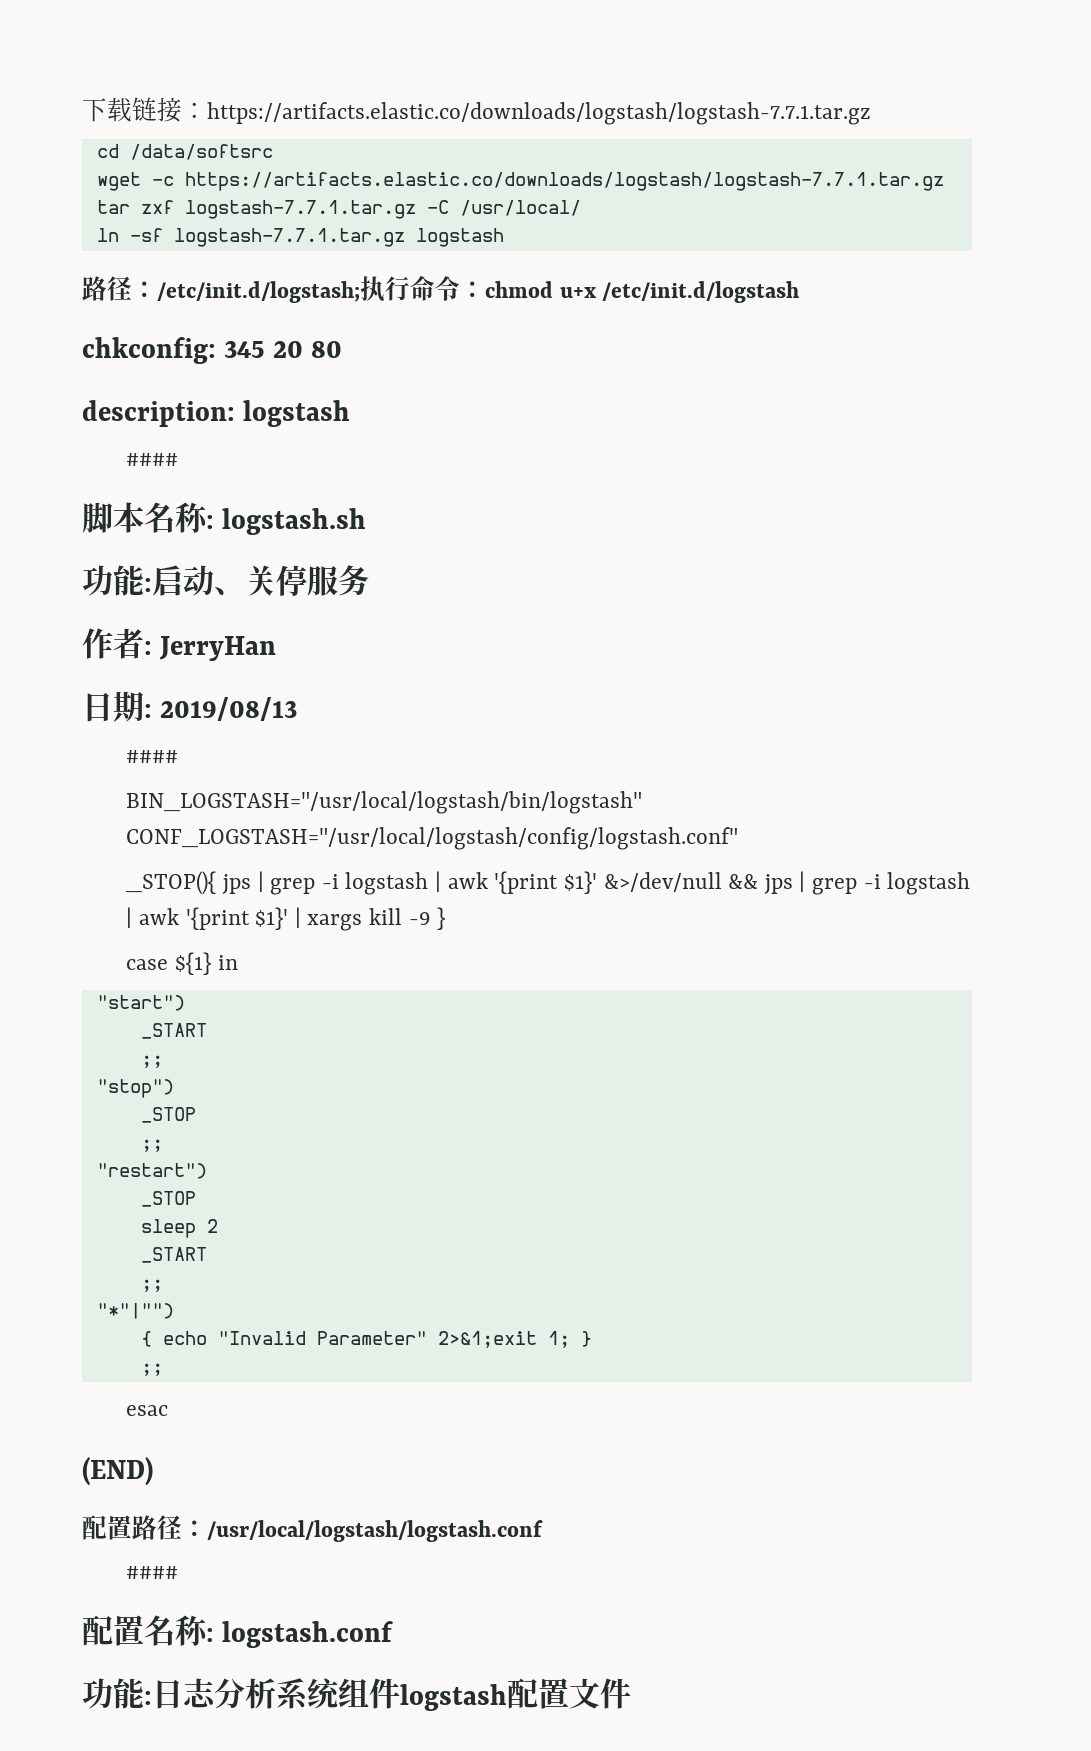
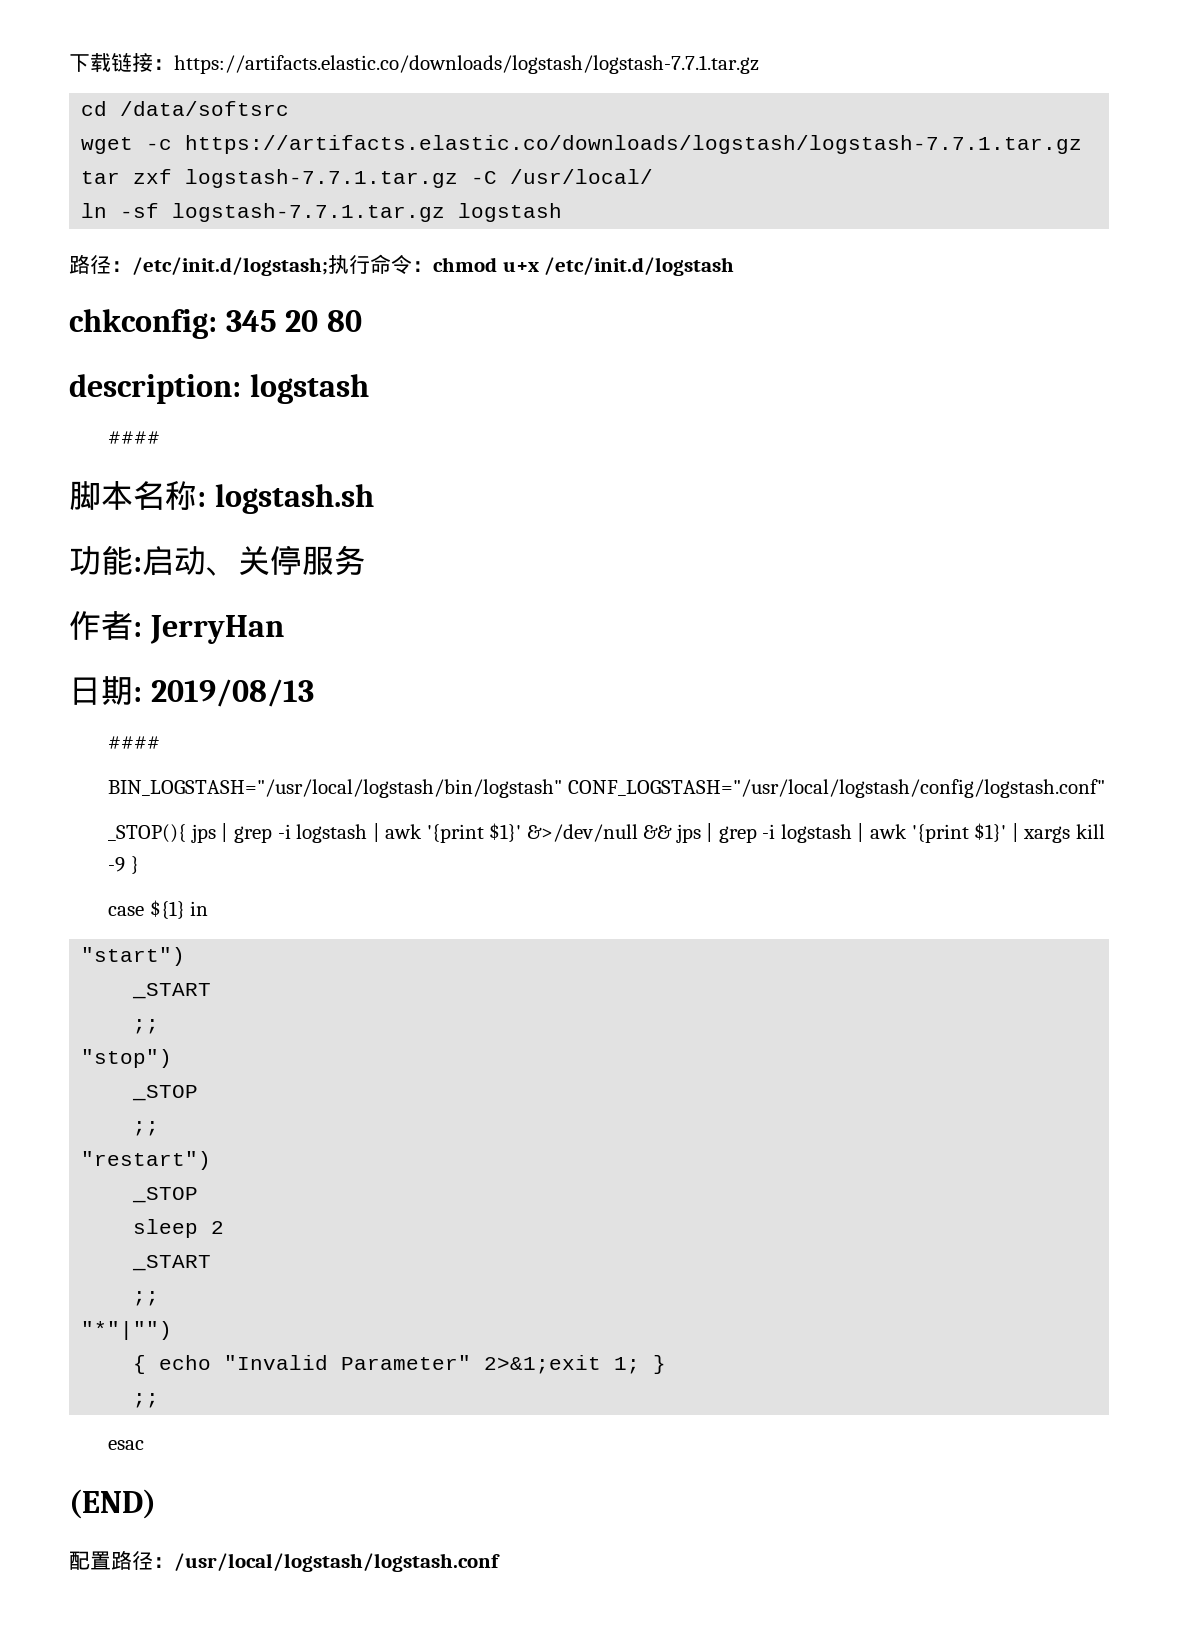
  配置路径：/usr/local/logstash/logstash.conf
- ####
- 配置名称: logstash.conf
- 功能:日志分析系统组件logstash配置文件

